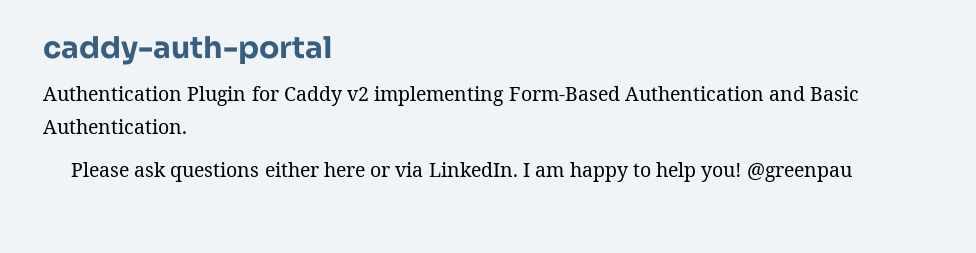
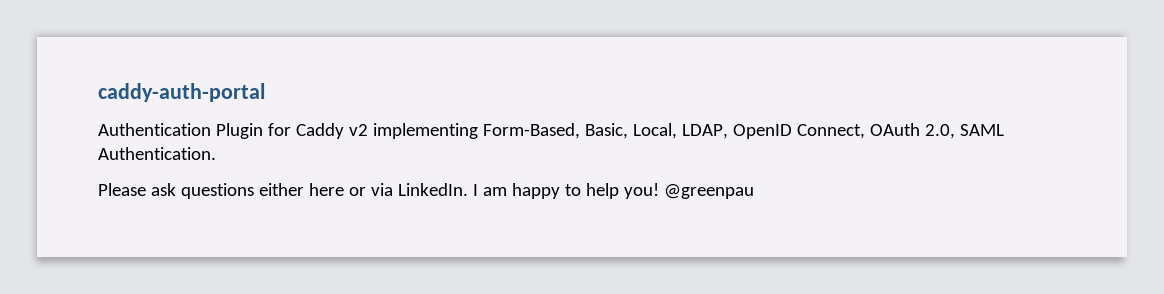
- Authentication Plugin for Caddy v2 implementing Form-Based Authentication and Basic Authentication.
+ Authentication Plugin for Caddy v2 implementing Form-Based, Basic, Local, LDAP, OpenID Connect, OAuth 2.0, SAML Authentication.

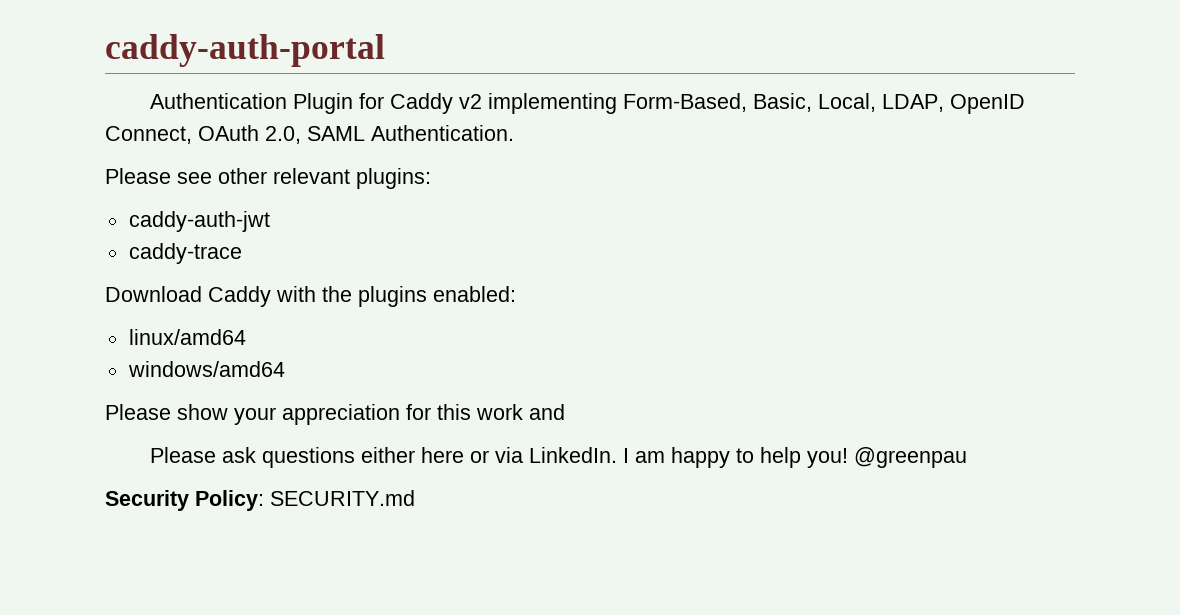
+ Please see other relevant plugins:
+ caddy-auth-jwt
+ caddy-trace
+ Download Caddy with the plugins enabled:
+ linux/amd64
+ windows/amd64
+ Please show your appreciation for this work and
+ Security Policy: SECURITY.md

